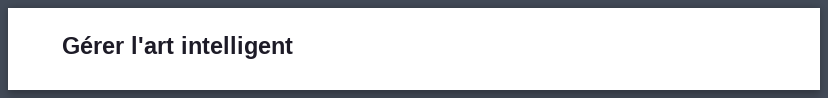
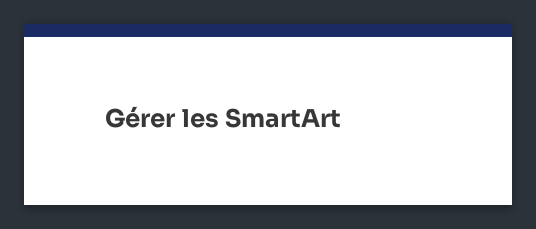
- Gérer l'art intelligent
+ Gérer les SmartArt

